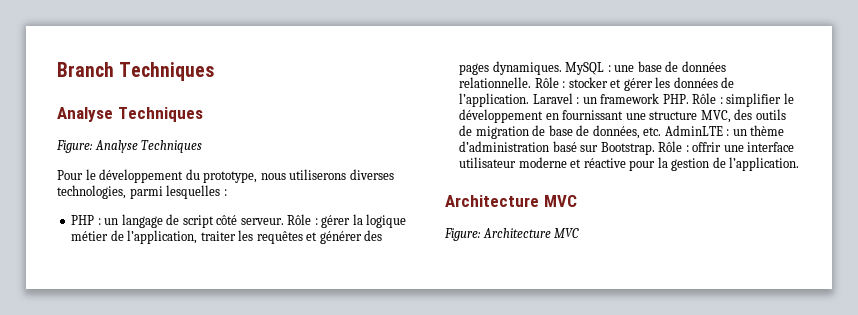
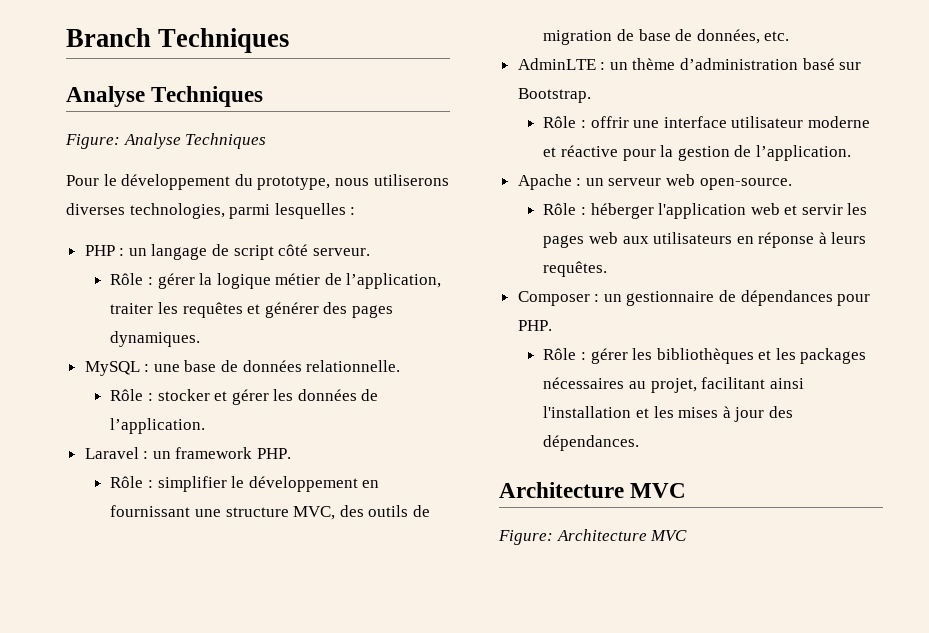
- un langage de script côté serveur. Rôle :
+ un langage de script côté serveur.
+ Rôle :
- gérer la logique métier de l’application, traiter les requêtes et générer des pages dynamiques. MySQL :
+ gérer la logique métier de l’application, traiter les requêtes et générer des pages dynamiques.
+ MySQL :
- une base de données relationnelle. Rôle :
+ une base de données relationnelle.
+ Rôle :
- stocker et gérer les données de l’application. Laravel :
+ stocker et gérer les données de l’application.
+ Laravel :
- un framework PHP. Rôle :
+ un framework PHP.
+ Rôle :
- simplifier le développement en fournissant une structure MVC, des outils de migration de base de données, etc. AdminLTE :
+ simplifier le développement en fournissant une structure MVC, des outils de migration de base de données, etc.
+ AdminLTE :
- un thème d’administration basé sur Bootstrap. Rôle :
+ un thème d’administration basé sur Bootstrap.
+ Rôle :
+ Apache : un serveur web open-source.
+ Rôle : héberger l'application web et servir les pages web aux utilisateurs en réponse à leurs requêtes.
+ Composer : un gestionnaire de dépendances pour PHP.
+ Rôle : gérer les bibliothèques et les packages nécessaires au projet, facilitant ainsi l'installation et les mises à jour des dépendances.

